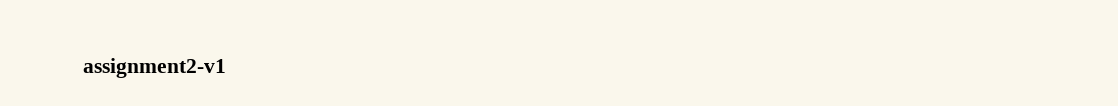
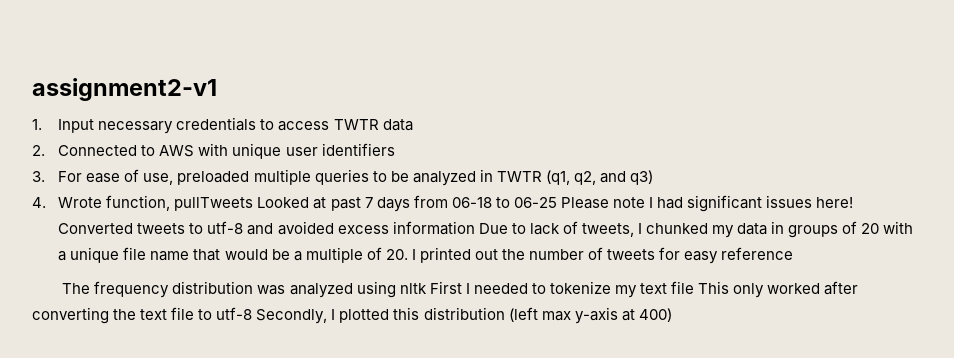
+ 1. Input necessary credentials to access TWTR data
+ 2. Connected to AWS with unique user identifiers
+ 3. For ease of use, preloaded multiple queries to be analyzed in TWTR (q1, q2, and q3)
+ 4. Wrote function, pullTweets Looked at past 7 days from 06-18 to 06-25 Please note I had significant issues here! Converted tweets to utf-8 and avoided excess information Due to lack of tweets, I chunked my data in groups of 20 with a unique file name that would be a multiple of 20. I printed out the number of tweets for easy reference
+ The frequency distribution was analyzed using nltk First I needed to tokenize my text file This only worked after converting the text file to utf-8 Secondly, I plotted this distribution (left max y-axis at 400)

